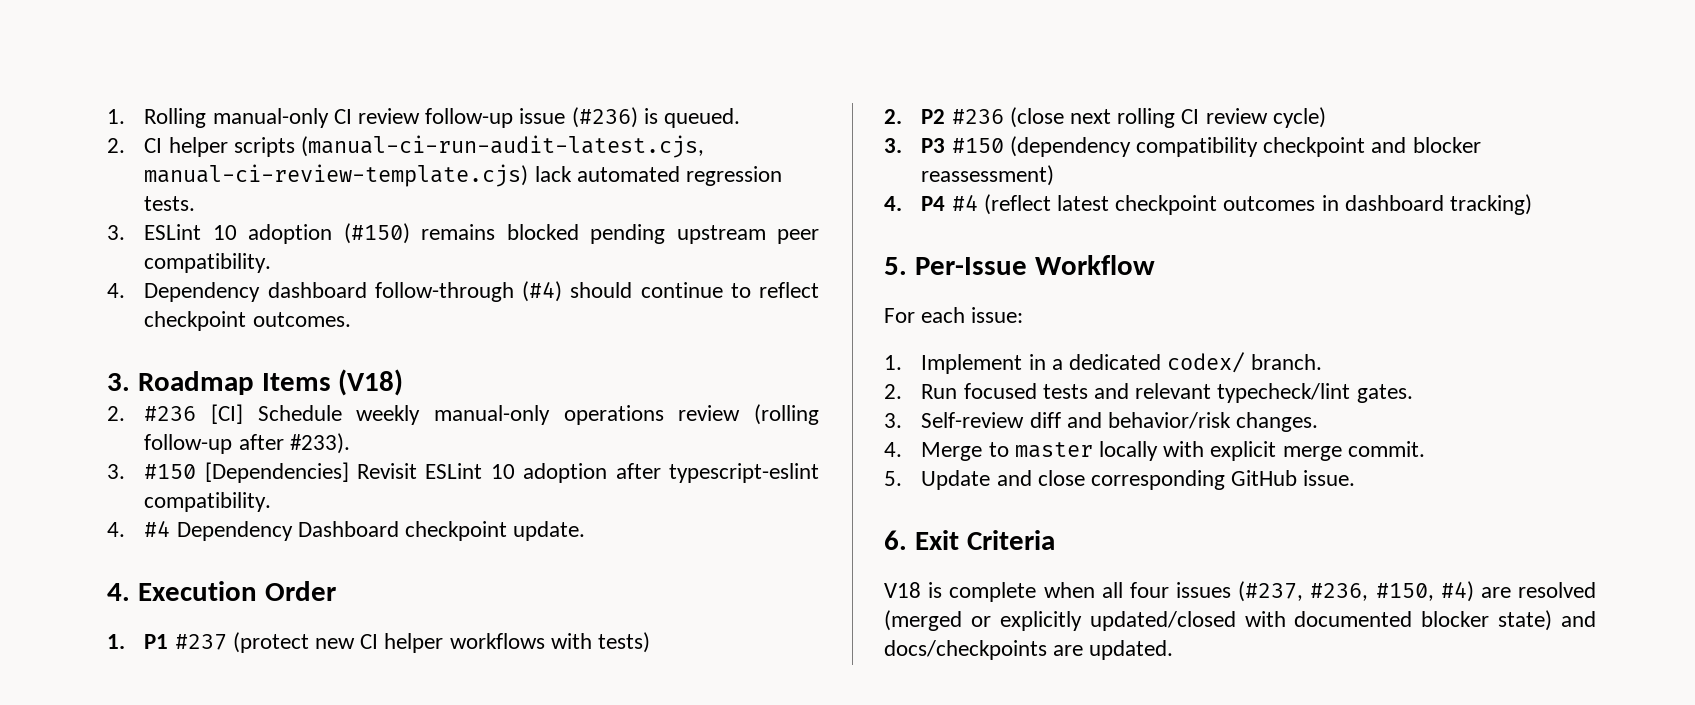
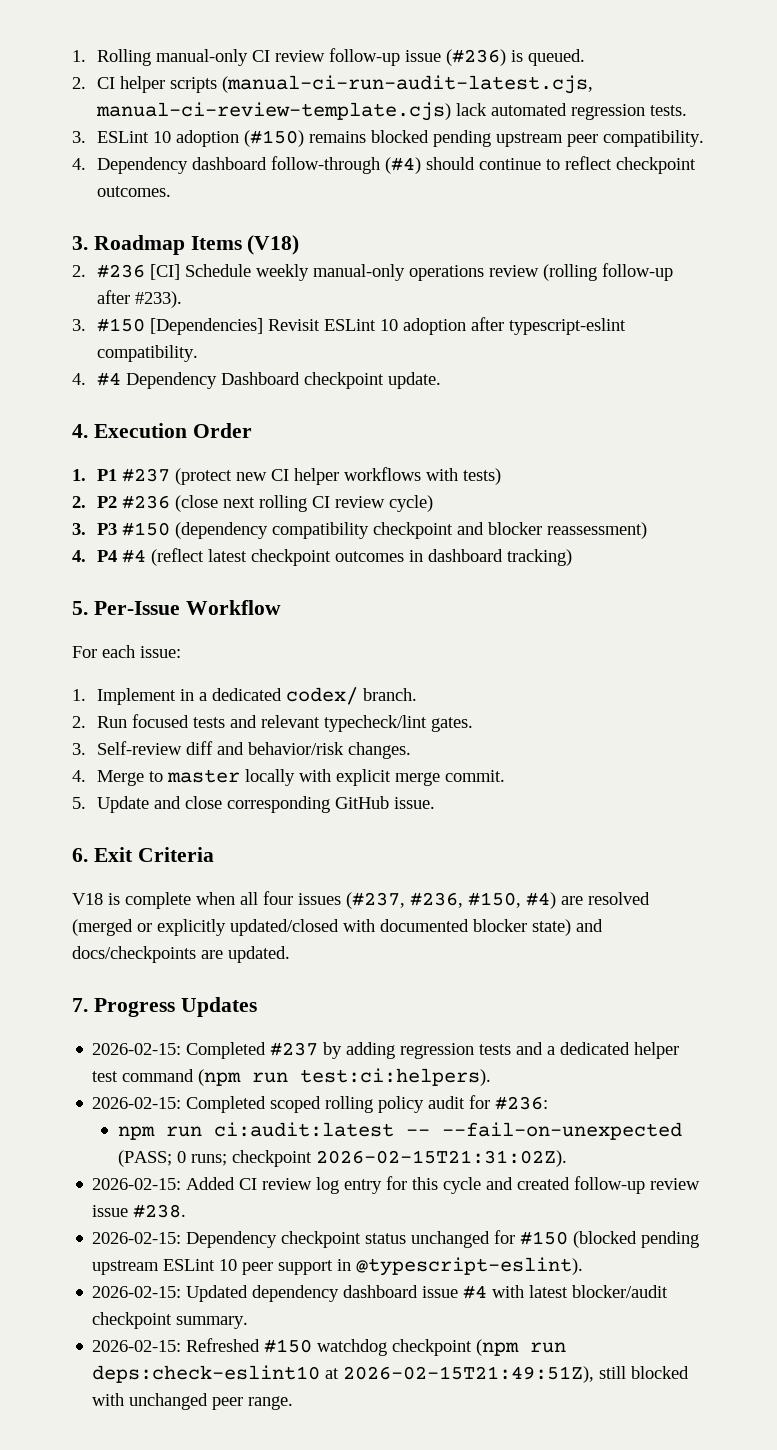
+ 7. Progress Updates
+ 2026-02-15: Completed #237 by adding regression tests and a dedicated helper test command (npm run test:ci:helpers).
+ 2026-02-15: Completed scoped rolling policy audit for #236:
+ npm run ci:audit:latest -- --fail-on-unexpected (PASS; 0 runs; checkpoint 2026-02-15T21:31:02Z).
+ 2026-02-15: Added CI review log entry for this cycle and created follow-up review issue #238.
+ 2026-02-15: Dependency checkpoint status unchanged for #150 (blocked pending upstream ESLint 10 peer support in @typescript-eslint).
+ 2026-02-15: Updated dependency dashboard issue #4 with latest blocker/audit checkpoint summary.
+ 2026-02-15: Refreshed #150 watchdog checkpoint (npm run deps:check-eslint10 at 2026-02-15T21:49:51Z), still blocked with unchanged peer range.

